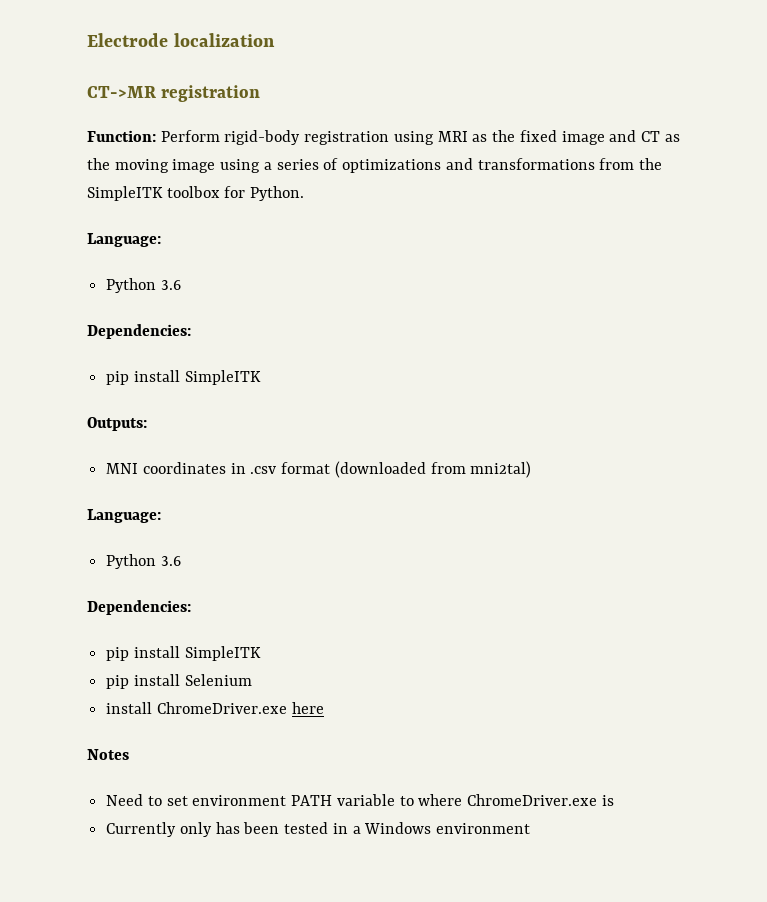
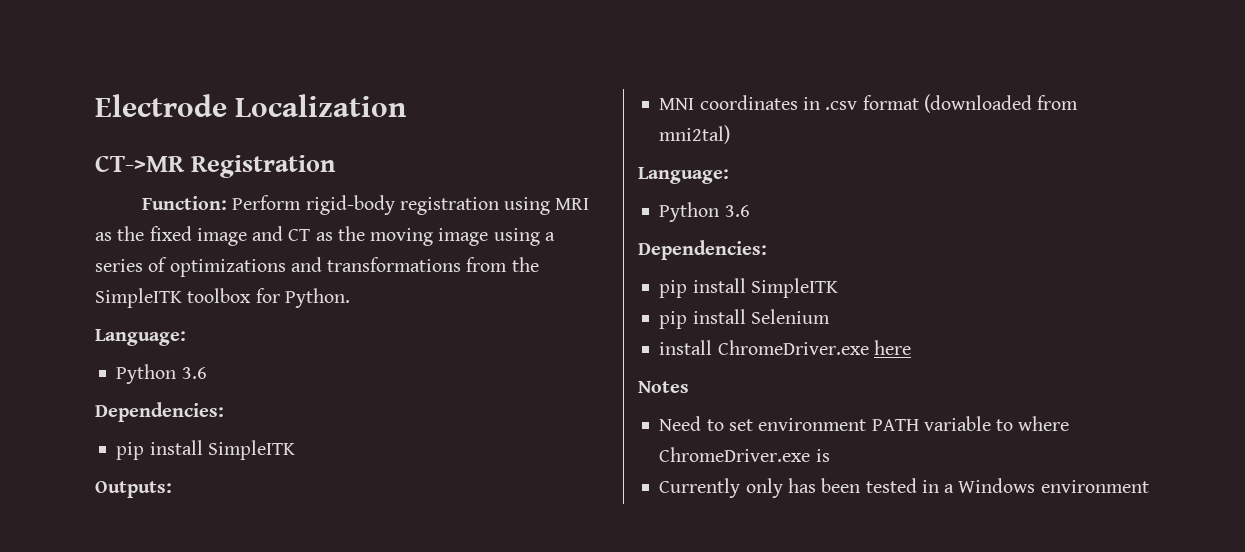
- Electrode localization
+ Electrode Localization
- CT->MR registration
+ CT->MR Registration

